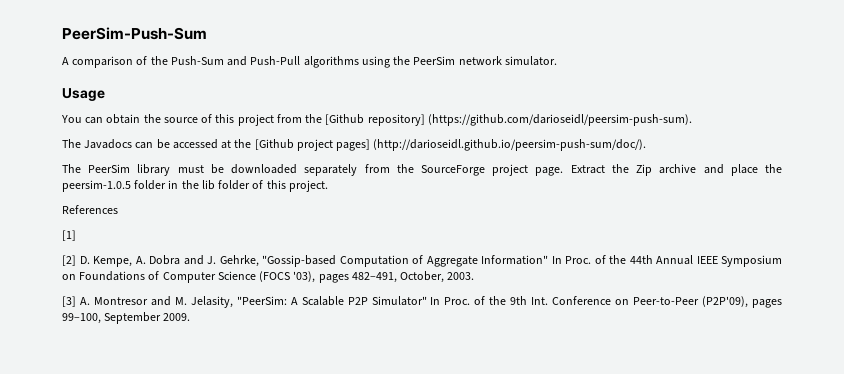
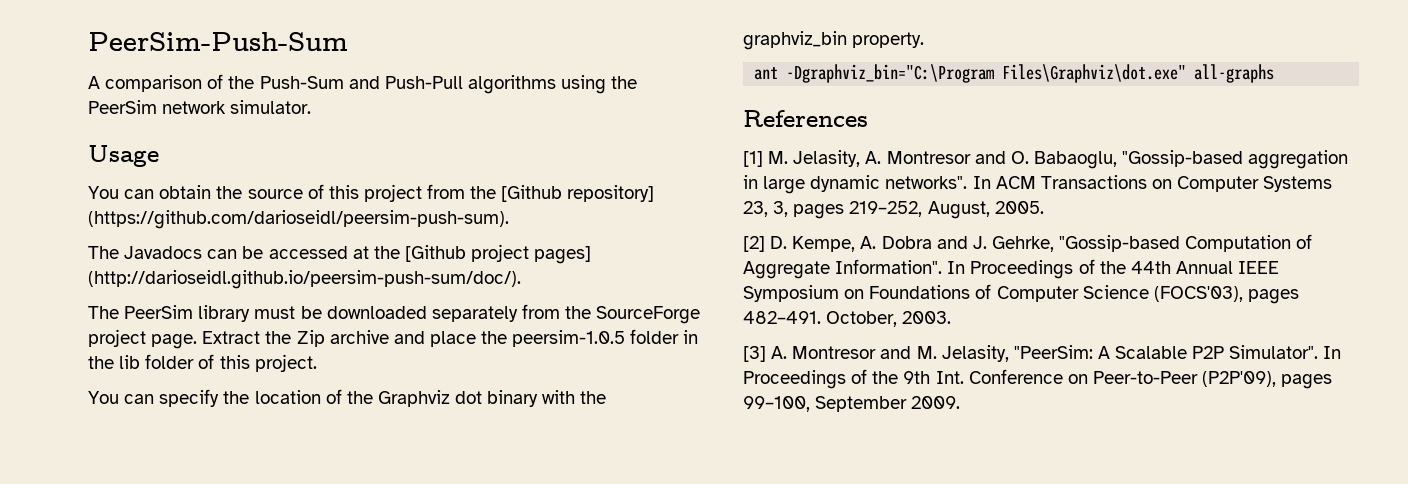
+ You can specify the location of the Graphviz dot binary with the graphviz_bin property.
+ ant -Dgraphviz_bin="C:\Program Files\Graphviz\dot.exe" all-graphs
  References
- [1]
+ [1] M. Jelasity, A. Montresor and O. Babaoglu, "Gossip-based aggregation in large dynamic networks". In ACM Transactions on Computer Systems 23, 3, pages 219–252, August, 2005.
- [2] D. Kempe, A. Dobra and J. Gehrke, "Gossip-based Computation of Aggregate Information" In Proc. of the 44th Annual IEEE Symposium on Foundations of Computer Science (FOCS '03), pages 482–491, October, 2003.
+ [2] D. Kempe, A. Dobra and J. Gehrke, "Gossip-based Computation of Aggregate Information". In Proceedings of the 44th Annual IEEE Symposium on Foundations of Computer Science (FOCS'03), pages 482–491. October, 2003.
- [3] A. Montresor and M. Jelasity, "PeerSim: A Scalable P2P Simulator" In Proc. of the 9th Int. Conference on Peer-to-Peer (P2P'09), pages 99–100, September 2009.
+ [3] A. Montresor and M. Jelasity, "PeerSim: A Scalable P2P Simulator". In Proceedings of the 9th Int. Conference on Peer-to-Peer (P2P'09), pages 99–100, September 2009.

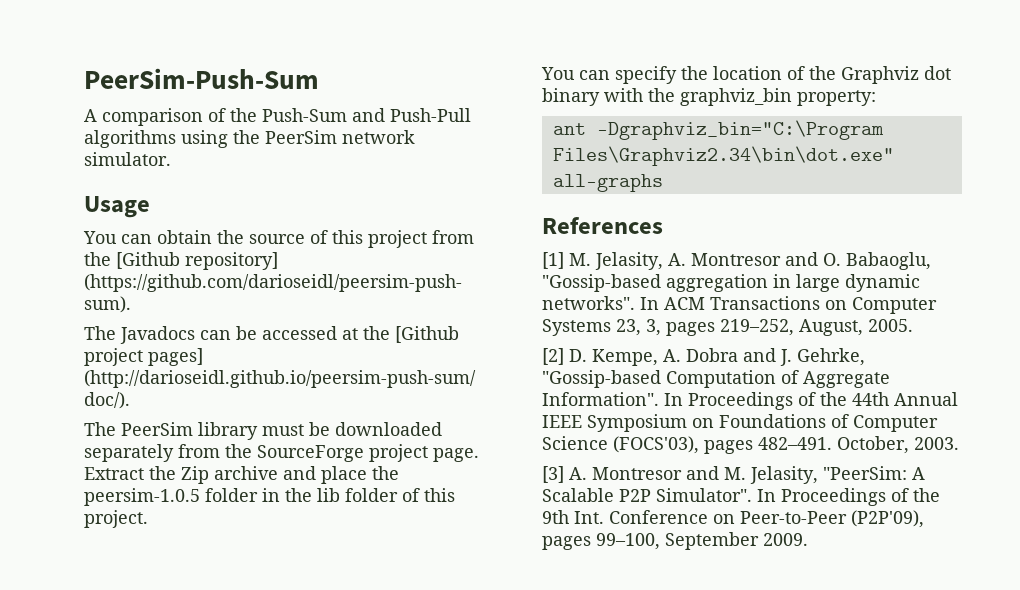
- You can specify the location of the Graphviz dot binary with the graphviz_bin property.
+ You can specify the location of the Graphviz dot binary with the graphviz_bin property:
- ant -Dgraphviz_bin="C:\Program Files\Graphviz\dot.exe" all-graphs
+ ant -Dgraphviz_bin="C:\Program Files\Graphviz2.34\bin\dot.exe" all-graphs

